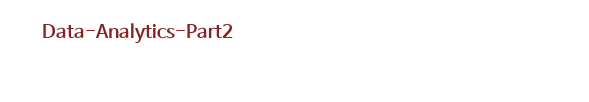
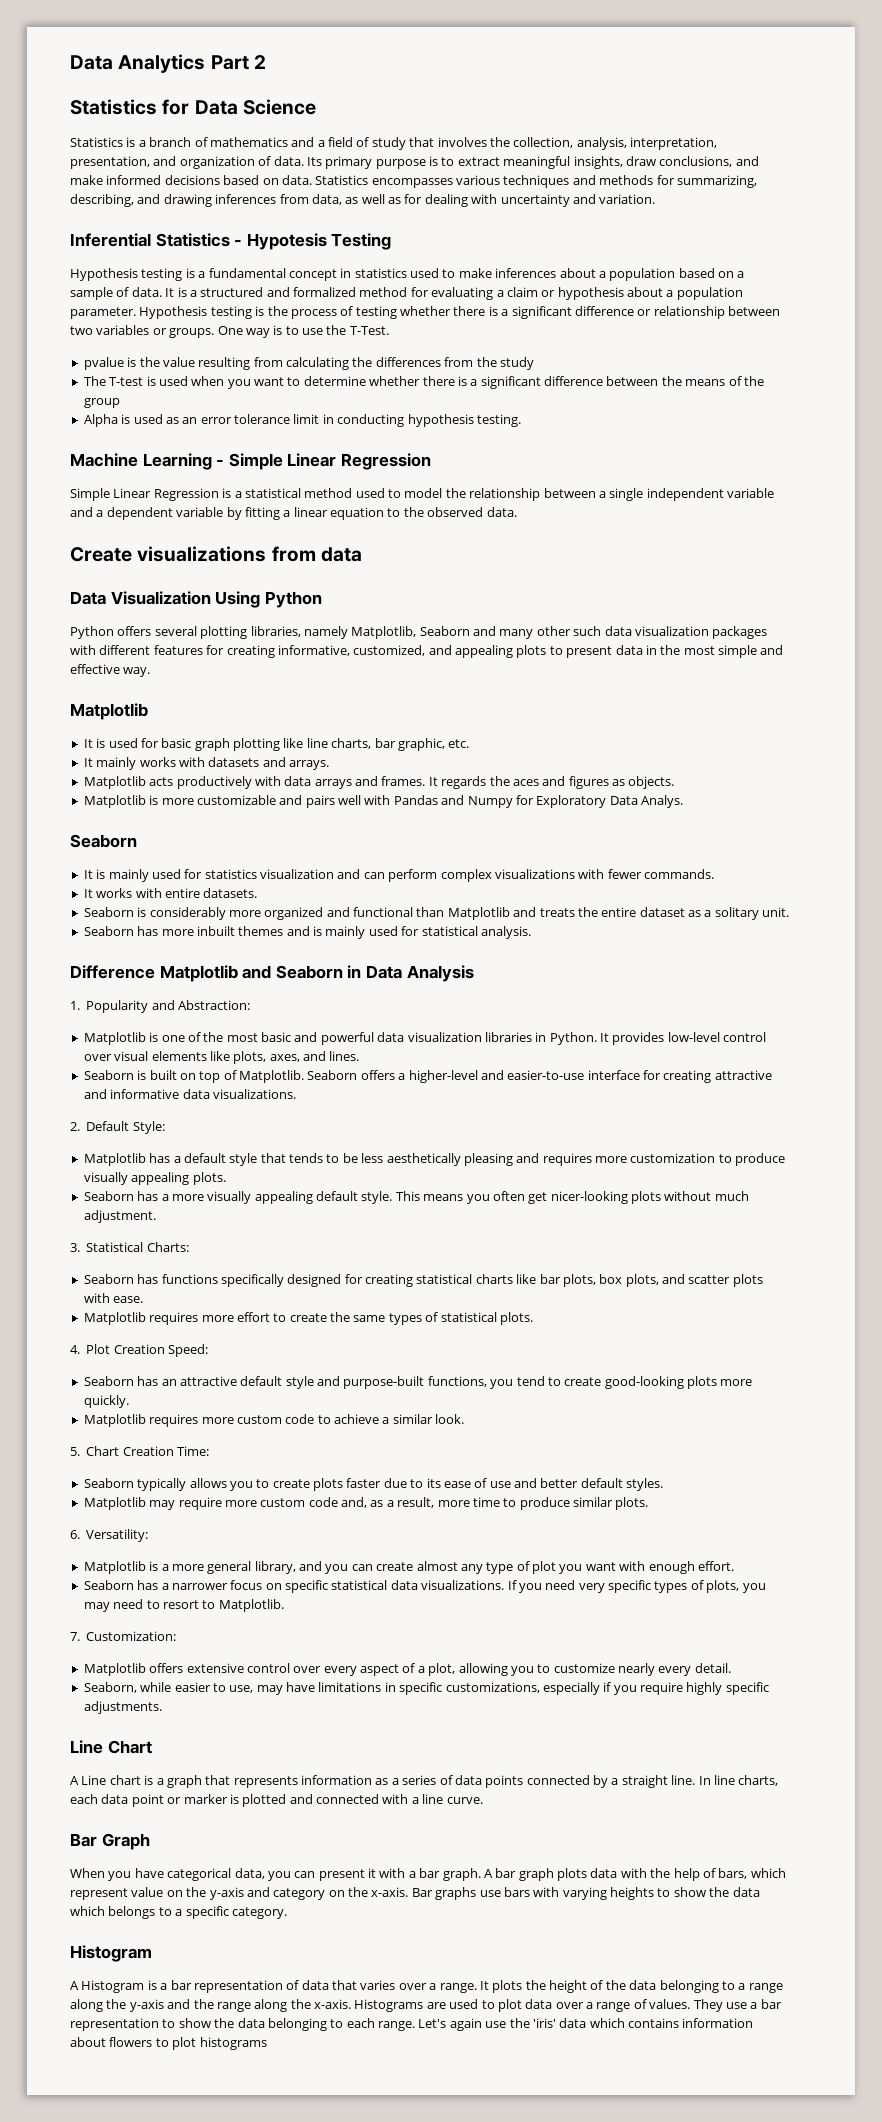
- Data-Analytics-Part2
+ Data Analytics Part 2
+ Statistics for Data Science
+ Statistics is a branch of mathematics and a field of study that involves the collection, analysis, interpretation, presentation, and organization of data. Its primary purpose is to extract meaningful insights, draw conclusions, and make informed decisions based on data. Statistics encompasses various techniques and methods for summarizing, describing, and drawing inferences from data, as well as for dealing with uncertainty and variation.
+ Inferential Statistics - Hypotesis Testing
+ Hypothesis testing is a fundamental concept in statistics used to make inferences about a population based on a sample of data. It is a structured and formalized method for evaluating a claim or hypothesis about a population parameter. Hypothesis testing is the process of testing whether there is a significant difference or relationship between two variables or groups. One way is to use the T-Test.
+ pvalue is the value resulting from calculating the differences from the study
+ The T-test is used when you want to determine whether there is a significant difference between the means of the group
+ Alpha is used as an error tolerance limit in conducting hypothesis testing.
+ Machine Learning - Simple Linear Regression
+ Simple Linear Regression is a statistical method used to model the relationship between a single independent variable and a dependent variable by fitting a linear equation to the observed data.
+ Create visualizations from data
+ Data Visualization Using Python
+ Python offers several plotting libraries, namely Matplotlib, Seaborn and many other such data visualization packages with different features for creating informative, customized, and appealing plots to present data in the most simple and effective way.
+ Matplotlib
+ It is used for basic graph plotting like line charts, bar graphic, etc.
+ It mainly works with datasets and arrays.
+ Matplotlib acts productively with data arrays and frames. It regards the aces and figures as objects.
+ Matplotlib is more customizable and pairs well with Pandas and Numpy for Exploratory Data Analys.
+ Seaborn
+ It is mainly used for statistics visualization and can perform complex visualizations with fewer commands.
+ It works with entire datasets.
+ Seaborn is considerably more organized and functional than Matplotlib and treats the entire dataset as a solitary unit.
+ Seaborn has more inbuilt themes and is mainly used for statistical analysis.
+ Difference Matplotlib and Seaborn in Data Analysis
+ 1. Popularity and Abstraction:
+ Matplotlib is one of the most basic and powerful data visualization libraries in Python. It provides low-level control over visual elements like plots, axes, and lines.
+ Seaborn is built on top of Matplotlib. Seaborn offers a higher-level and easier-to-use interface for creating attractive and informative data visualizations.
+ 2. Default Style:
+ Matplotlib has a default style that tends to be less aesthetically pleasing and requires more customization to produce visually appealing plots.
+ Seaborn has a more visually appealing default style. This means you often get nicer-looking plots without much adjustment.
+ 3. Statistical Charts:
+ Seaborn has functions specifically designed for creating statistical charts like bar plots, box plots, and scatter plots with ease.
+ Matplotlib requires more effort to create the same types of statistical plots.
+ 4. Plot Creation Speed:
+ Seaborn has an attractive default style and purpose-built functions, you tend to create good-looking plots more quickly.
+ Matplotlib requires more custom code to achieve a similar look.
+ 5. Chart Creation Time:
+ Seaborn typically allows you to create plots faster due to its ease of use and better default styles.
+ Matplotlib may require more custom code and, as a result, more time to produce similar plots.
+ 6. Versatility:
+ Matplotlib is a more general library, and you can create almost any type of plot you want with enough effort.
+ Seaborn has a narrower focus on specific statistical data visualizations. If you need very specific types of plots, you may need to resort to Matplotlib.
+ 7. Customization:
+ Matplotlib offers extensive control over every aspect of a plot, allowing you to customize nearly every detail.
+ Seaborn, while easier to use, may have limitations in specific customizations, especially if you require highly specific adjustments.
+ Line Chart
+ A Line chart is a graph that represents information as a series of data points connected by a straight line. In line charts, each data point or marker is plotted and connected with a line curve.
+ Bar Graph
+ When you have categorical data, you can present it with a bar graph. A bar graph plots data with the help of bars, which represent value on the y-axis and category on the x-axis. Bar graphs use bars with varying heights to show the data which belongs to a specific category.
+ Histogram
+ A Histogram is a bar representation of data that varies over a range. It plots the height of the data belonging to a range along the y-axis and the range along the x-axis. Histograms are used to plot data over a range of values. They use a bar representation to show the data belonging to each range. Let's again use the 'iris' data which contains information about flowers to plot histograms

